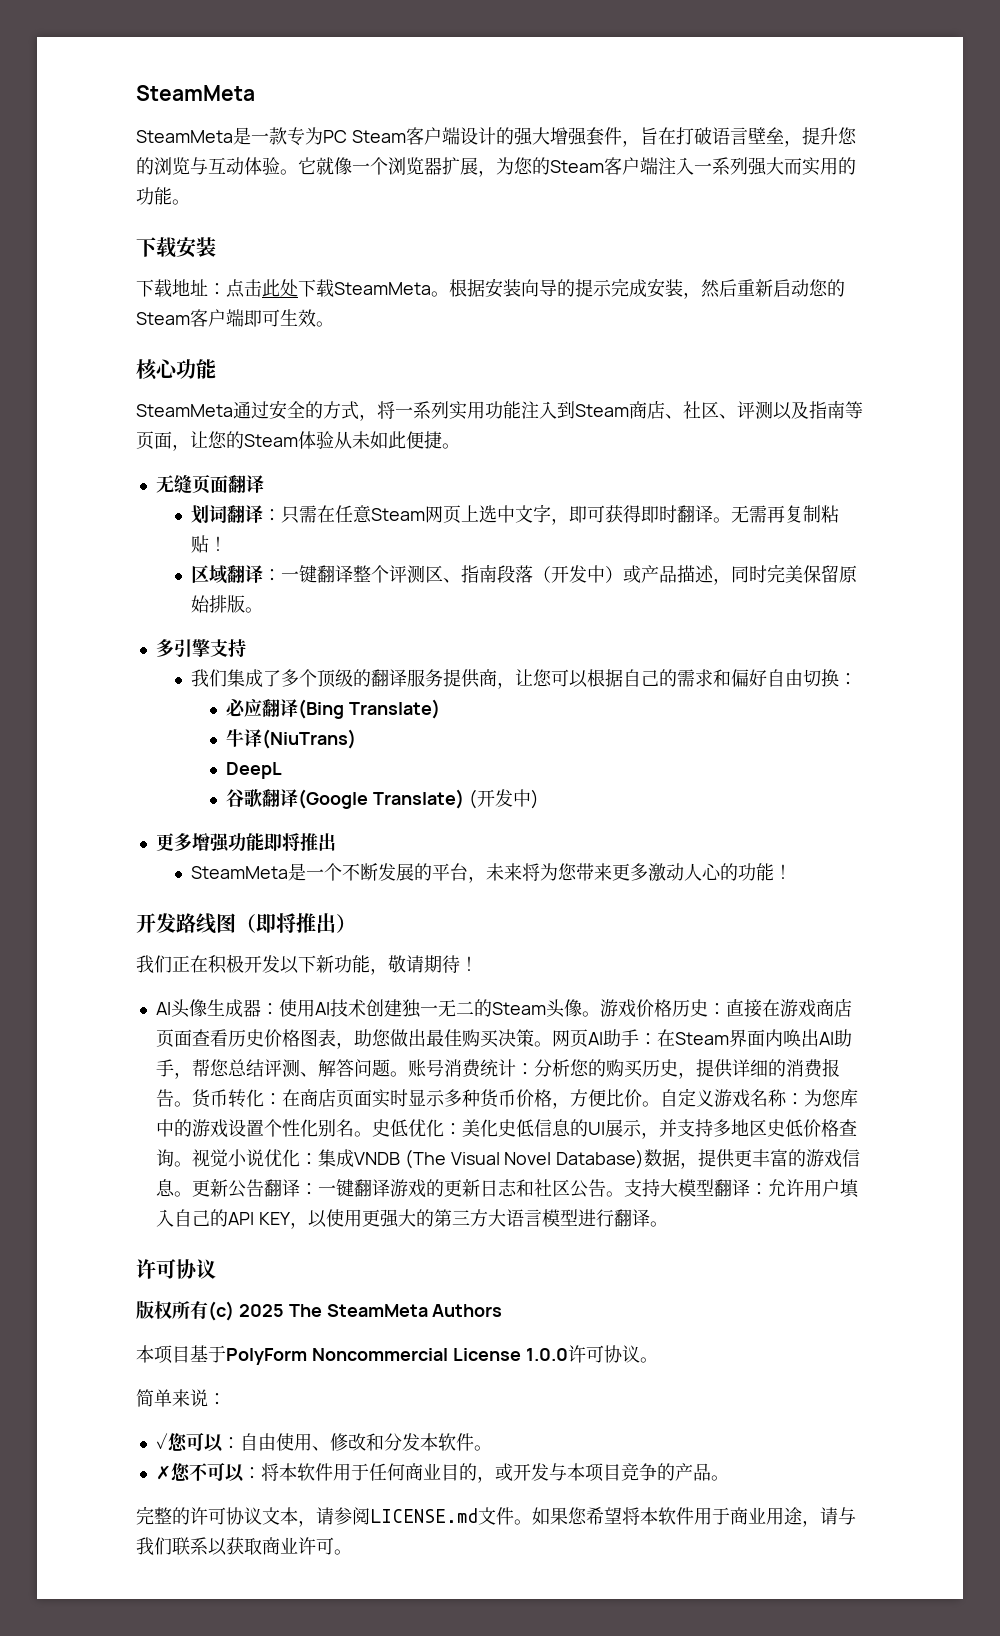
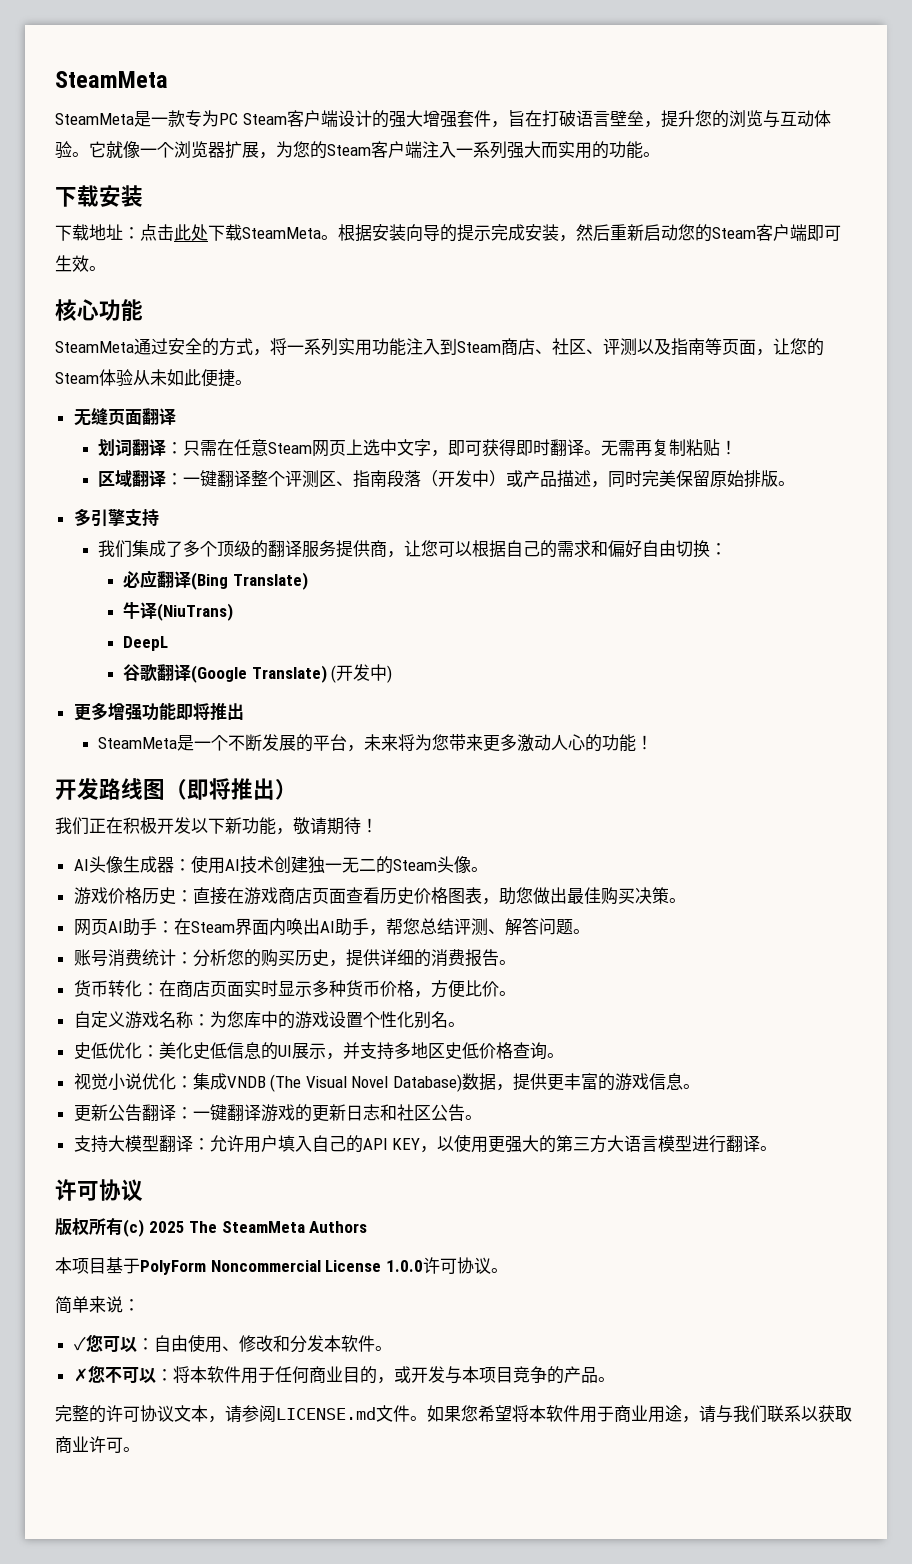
- 使用AI技术创建独一无二的Steam头像。游戏价格历史：
+ 使用AI技术创建独一无二的Steam头像。
+ 游戏价格历史：
- 直接在游戏商店页面查看历史价格图表，助您做出最佳购买决策。网页AI助手：
+ 直接在游戏商店页面查看历史价格图表，助您做出最佳购买决策。
+ 网页AI助手：
- 在Steam界面内唤出AI助手，帮您总结评测、解答问题。账号消费统计：
+ 在Steam界面内唤出AI助手，帮您总结评测、解答问题。
+ 账号消费统计：
- 分析您的购买历史，提供详细的消费报告。货币转化：
+ 分析您的购买历史，提供详细的消费报告。
+ 货币转化：
- 在商店页面实时显示多种货币价格，方便比价。自定义游戏名称：
+ 在商店页面实时显示多种货币价格，方便比价。
+ 自定义游戏名称：
- 为您库中的游戏设置个性化别名。史低优化：
+ 为您库中的游戏设置个性化别名。
+ 史低优化：
- 美化史低信息的UI展示，并支持多地区史低价格查询。视觉小说优化：
+ 美化史低信息的UI展示，并支持多地区史低价格查询。
+ 视觉小说优化：
- 集成VNDB (The Visual Novel Database)数据，提供更丰富的游戏信息。更新公告翻译：
+ 集成VNDB (The Visual Novel Database)数据，提供更丰富的游戏信息。
+ 更新公告翻译：
- 一键翻译游戏的更新日志和社区公告。支持大模型翻译：
+ 一键翻译游戏的更新日志和社区公告。
+ 支持大模型翻译：

